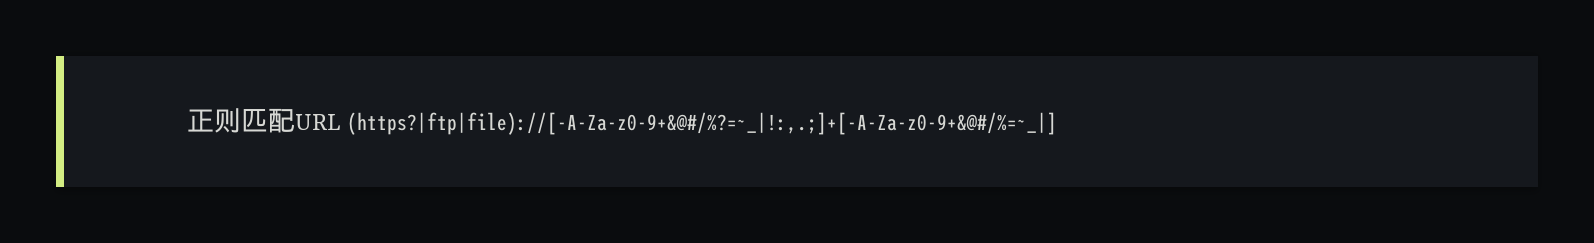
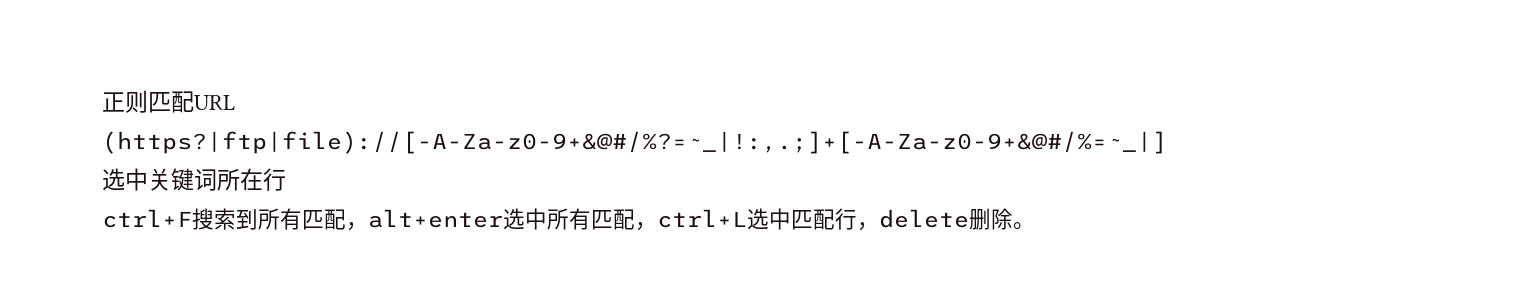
- 正则匹配URL (https?|ftp|file)://[-A-Za-z0-9+&@#/%?=~_|!:,.;]+[-A-Za-z0-9+&@#/%=~_|]
+ 正则匹配URL
+ (https?|ftp|file)://[-A-Za-z0-9+&@#/%?=~_|!:,.;]+[-A-Za-z0-9+&@#/%=~_|]
+ 选中关键词所在行
+ ctrl+F搜索到所有匹配，alt+enter选中所有匹配，ctrl+L选中匹配行，delete删除。

